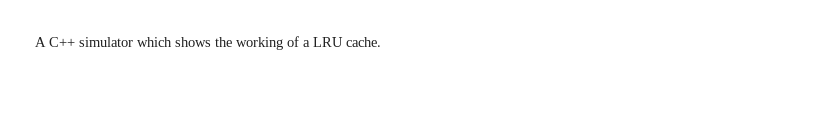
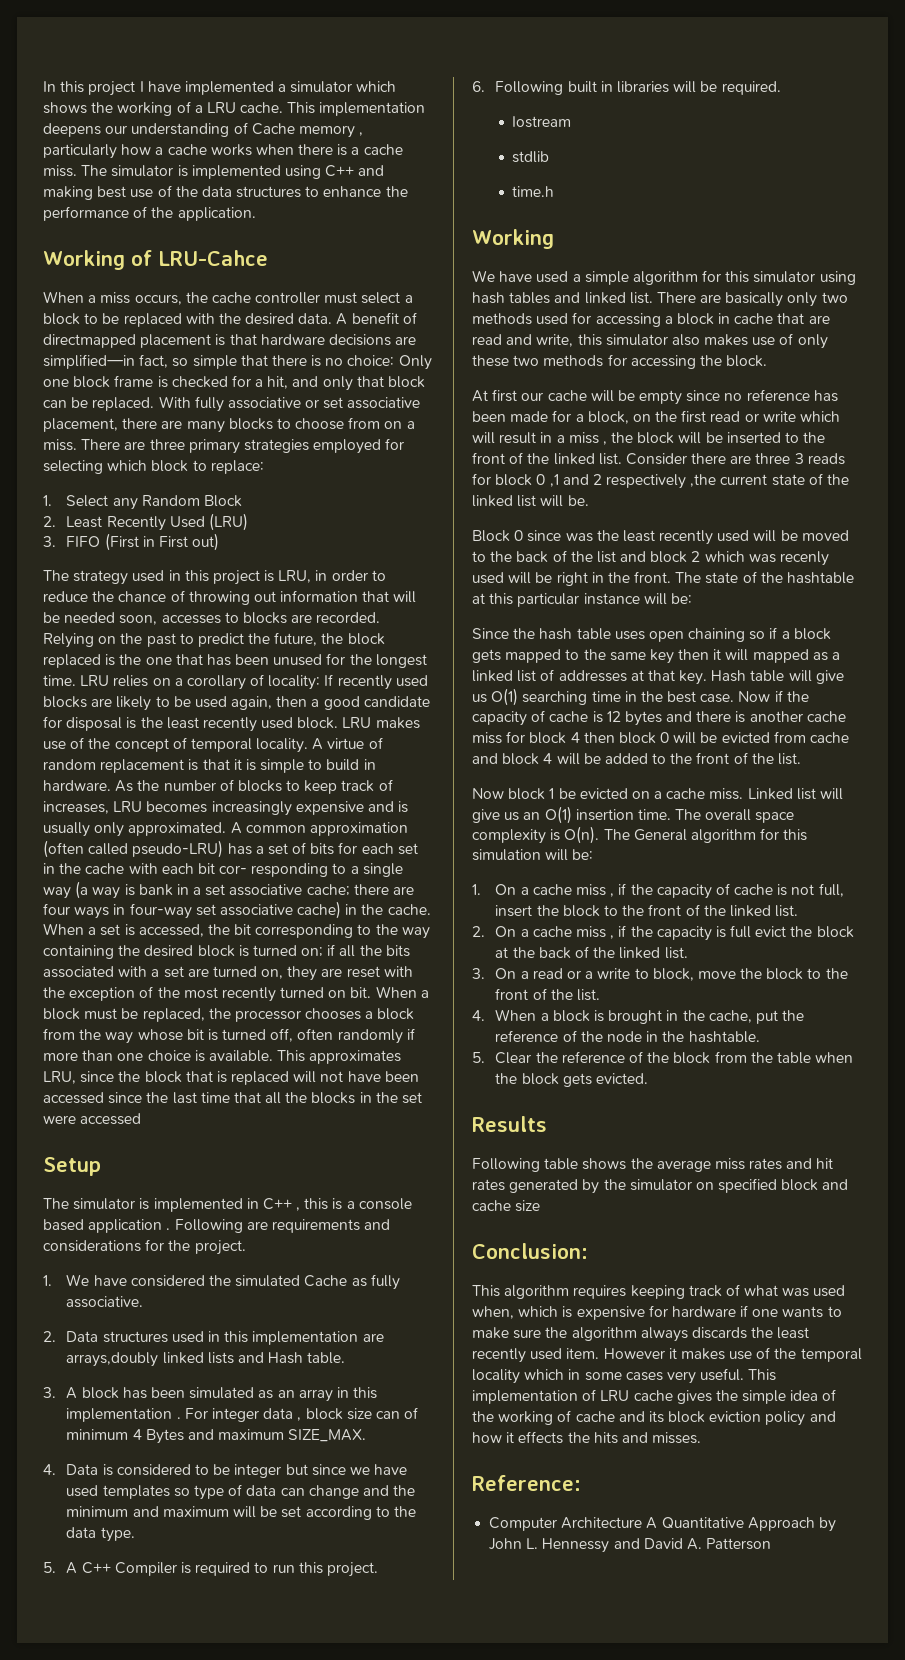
- A C++ simulator which shows the working of a LRU cache.
+ In this project I have implemented a simulator which shows the working of a LRU cache.
+ This implementation deepens our understanding of Cache memory , particularly how a cache works when there is a cache miss. The simulator is implemented using C++ and making best use of the data structures to enhance the performance of the application.
+ Working of LRU-Cahce
+ When a miss occurs, the cache controller must select a block to be replaced with the desired data. A benefit of directmapped placement is that hardware decisions are simplified—in fact, so simple that there is no choice: Only one block frame is checked for a hit, and only that block can be replaced. With fully associative or set associative placement, there are many blocks to choose from on a miss. There are three primary strategies employed for selecting which block to replace:
+ 1. Select any Random Block
+ 2. Least Recently Used (LRU)
+ 3. FIFO (First in First out)
+ The strategy used in this project is LRU, in order to reduce the chance of throwing out information that will be needed soon, accesses to blocks are recorded. Relying on the past to predict the future, the block replaced is the one that has been unused for the longest time. LRU relies on a corollary of locality: If recently used blocks are likely to be used again, then a good candidate for disposal is the least recently used block. LRU makes use of the concept of temporal locality. A virtue of random replacement is that it is simple to build in hardware. As the number of blocks to keep track of increases, LRU becomes increasingly expensive and is usually only approximated. A common approximation (often called pseudo-LRU) has a set of bits for each set in the cache with each bit cor- responding to a single way (a way is bank in a set associative cache; there are four ways in four-way set associative cache) in the cache. When a set is accessed, the bit corresponding to the way containing the desired block is turned on; if all the bits associated with a set are turned on, they are reset with the exception of the most recently turned on bit. When a block must be replaced, the processor chooses a block from the way whose bit is turned off, often randomly if more than one choice is available. This approximates LRU, since the block that is replaced will not have been accessed since the last time that all the blocks in the set were accessed
+ Setup
+ The simulator is implemented in C++ , this is a console based application . Following are requirements and considerations for the project.
+ 1. We have considered the simulated Cache as fully associative.
+ 2. Data structures used in this implementation are arrays,doubly linked lists and Hash table.
+ 3. A block has been simulated as an array in this implementation . For integer data , block size can of minimum 4 Bytes and maximum SIZE_MAX.
+ 4. Data is considered to be integer but since we have used templates so type of data can change and the minimum and maximum will be set according to the data type.
+ 5. A C++ Compiler is required to run this project.
+ 6. Following built in libraries will be required.
+ Iostream
+ stdlib
+ time.h
+ Working
+ We have used a simple algorithm for this simulator using hash tables and linked list. There are basically only two methods used for accessing a block in cache that are read and write, this simulator also makes use of only these two methods for accessing the block.
+ At first our cache will be empty since no reference has been made for a block, on the first read or write which will result in a miss , the block will be inserted to the front of the linked list. Consider there are three 3 reads for block 0 ,1 and 2 respectively ,the current state of the linked list will be.
+ Block 0 since was the least recently used will be moved to the back of the list and block 2 which was recenly used will be right in the front. The state of the hashtable at this particular instance will be:
+ Since the hash table uses open chaining so if a block gets mapped to the same key then it will mapped as a linked list of addresses at that key. Hash table will give us O(1) searching time in the best case. Now if the capacity of cache is 12 bytes and there is another cache miss for block 4 then block 0 will be evicted from cache and block 4 will be added to the front of the list.
+ Now block 1 be evicted on a cache miss. Linked list will give us an O(1) insertion time. The overall space complexity is O(n). The General algorithm for this simulation will be:
+ 1. On a cache miss , if the capacity of cache is not full, insert the block to the front of the linked list.
+ 2. On a cache miss , if the capacity is full evict the block at the back of the linked list.
+ 3. On a read or a write to block, move the block to the front of the list.
+ 4. When a block is brought in the cache, put the reference of the node in the hashtable.
+ 5. Clear the reference of the block from the table when the block gets evicted.
+ Results
+ Following table shows the average miss rates and hit rates generated by the simulator on specified block and cache size
+ Conclusion:
+ This algorithm requires keeping track of what was used when, which is expensive for hardware if one wants to make sure the algorithm always discards the least recently used item. However it makes use of the temporal locality which in some cases very useful. This implementation of LRU cache gives the simple idea of the working of cache and its block eviction policy and how it effects the hits and misses.
+ Reference:
+ Computer Architecture A Quantitative Approach by John L. Hennessy and David A. Patterson

